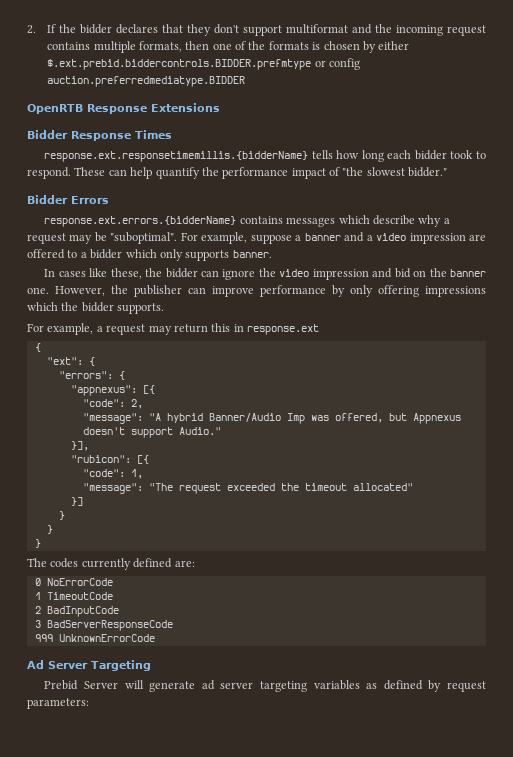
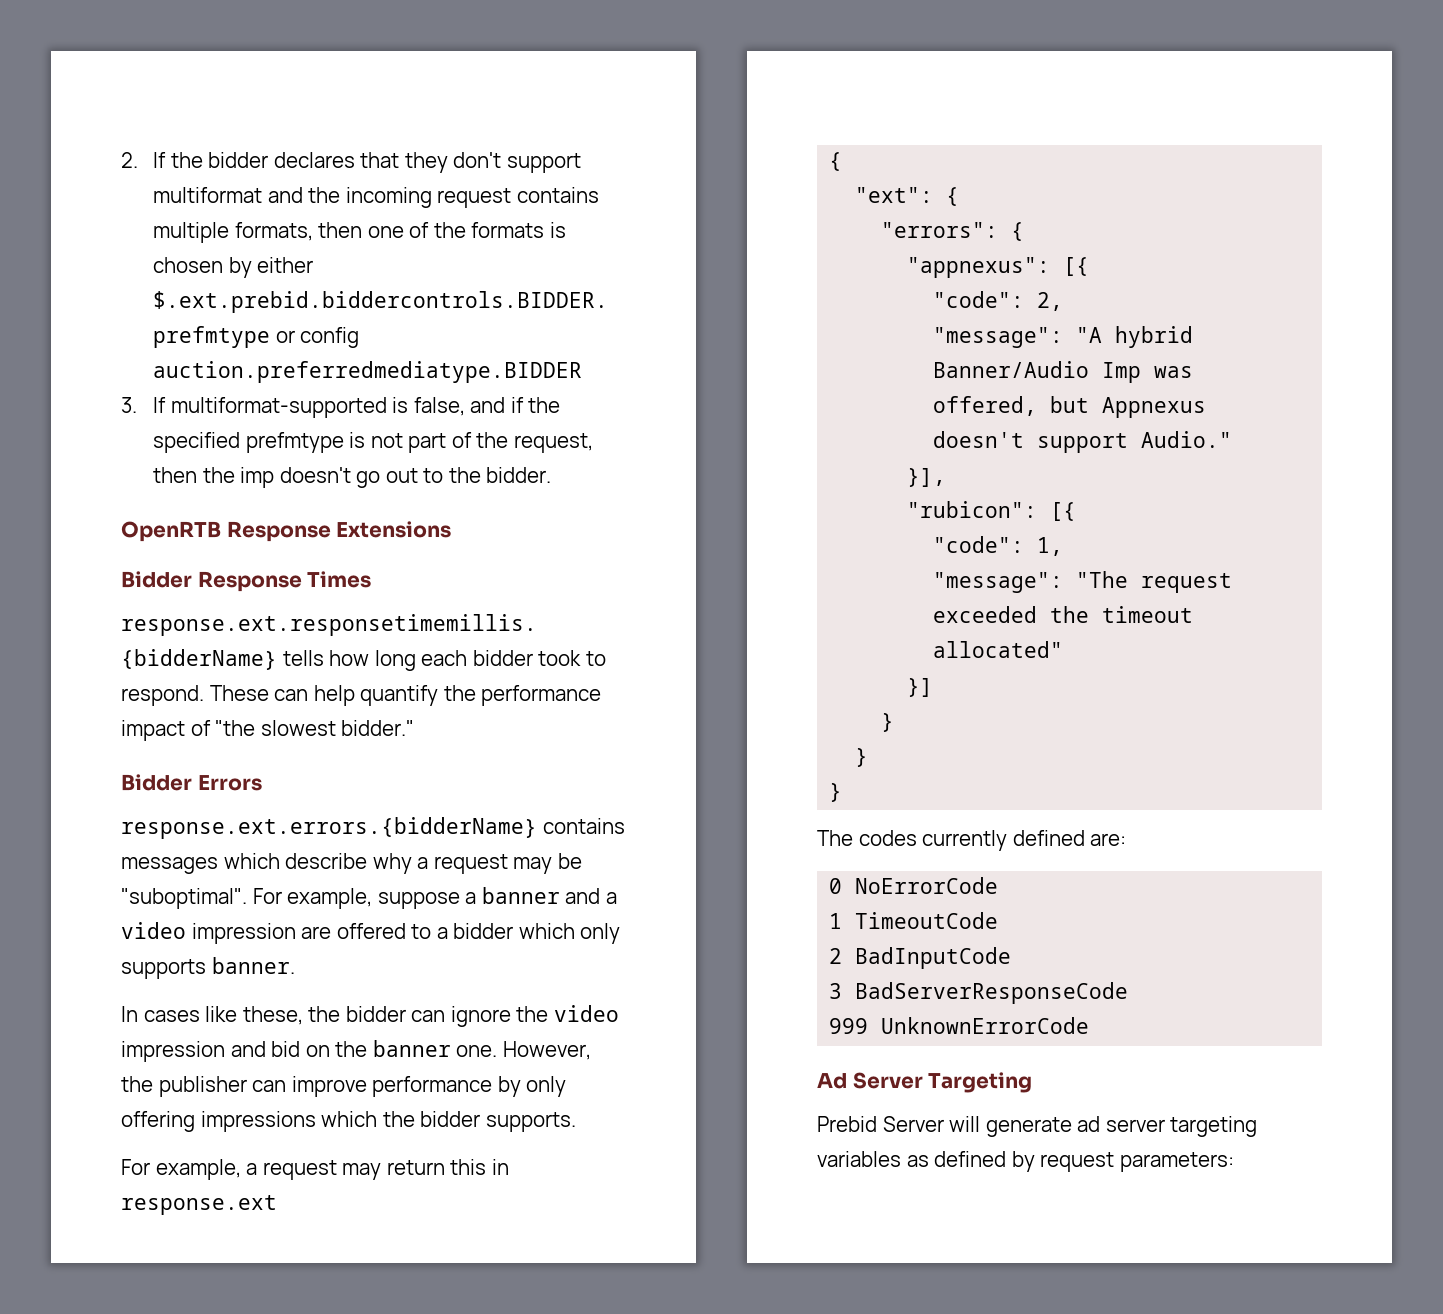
+ 3. If multiformat-supported is false, and if the specified prefmtype is not part of the request, then the imp doesn't go out to the bidder.

